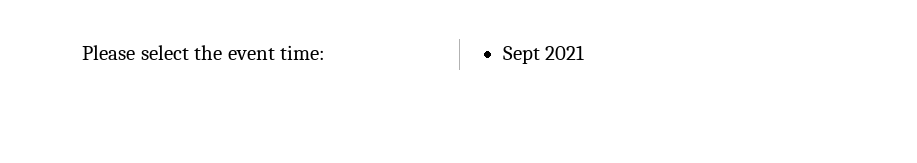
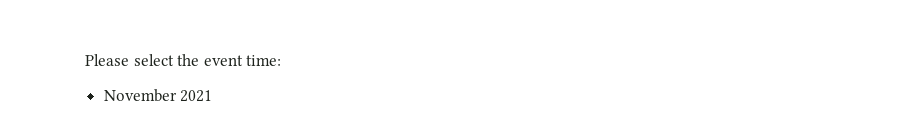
- Sept 2021
+ November 2021

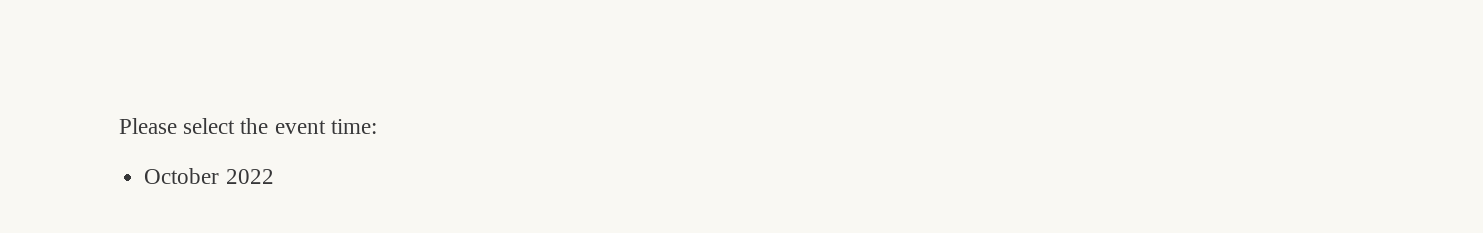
- November 2021
+ October 2022

